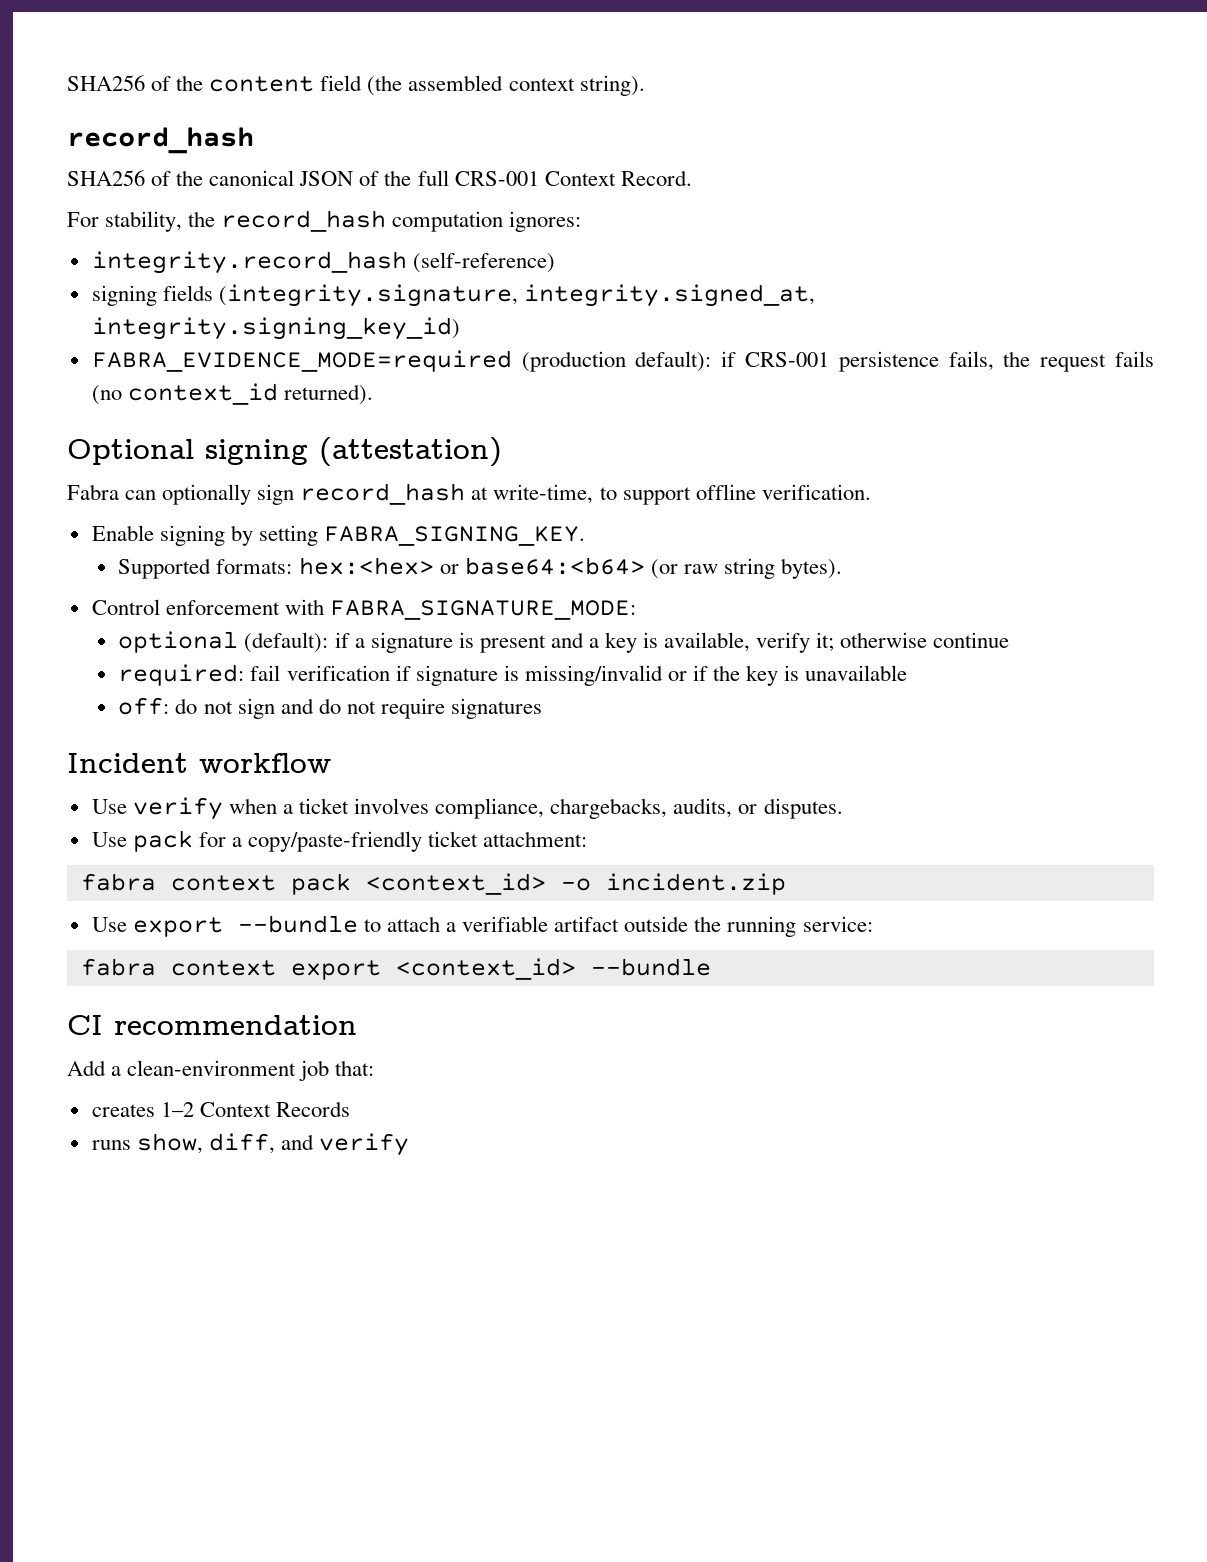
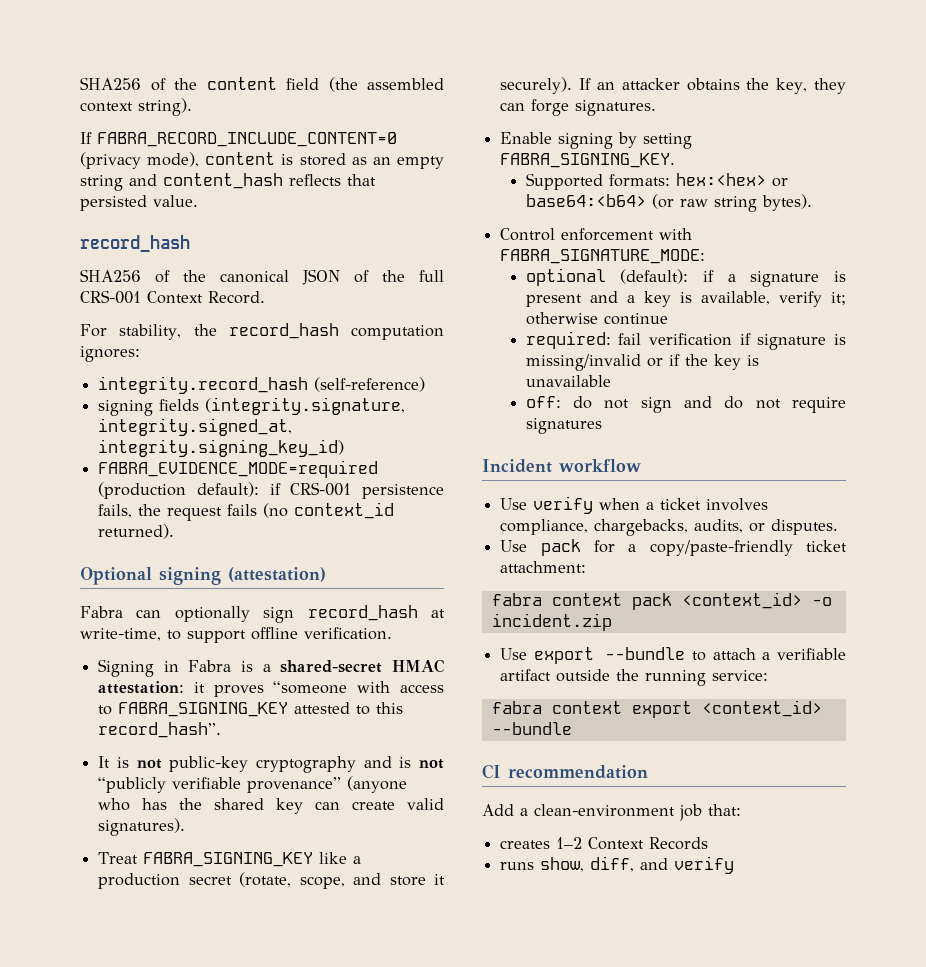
+ If FABRA_RECORD_INCLUDE_CONTENT=0 (privacy mode), content is stored as an empty string and content_hash reflects that persisted value.
+ Signing in Fabra is a shared-secret HMAC attestation: it proves “someone with access to FABRA_SIGNING_KEY attested to this record_hash”.
+ It is not public-key cryptography and is not “publicly verifiable provenance” (anyone who has the shared key can create valid signatures).
+ Treat FABRA_SIGNING_KEY like a production secret (rotate, scope, and store it securely). If an attacker obtains the key, they can forge signatures.

